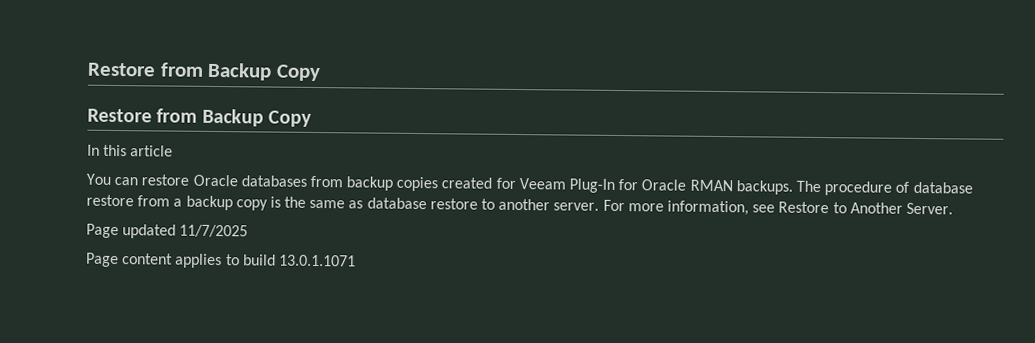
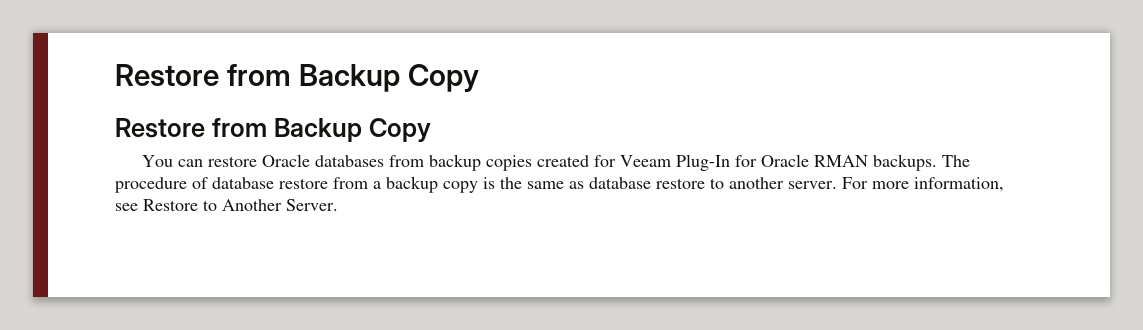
- In this article
- Page updated 11/7/2025
- Page content applies to build 13.0.1.1071

